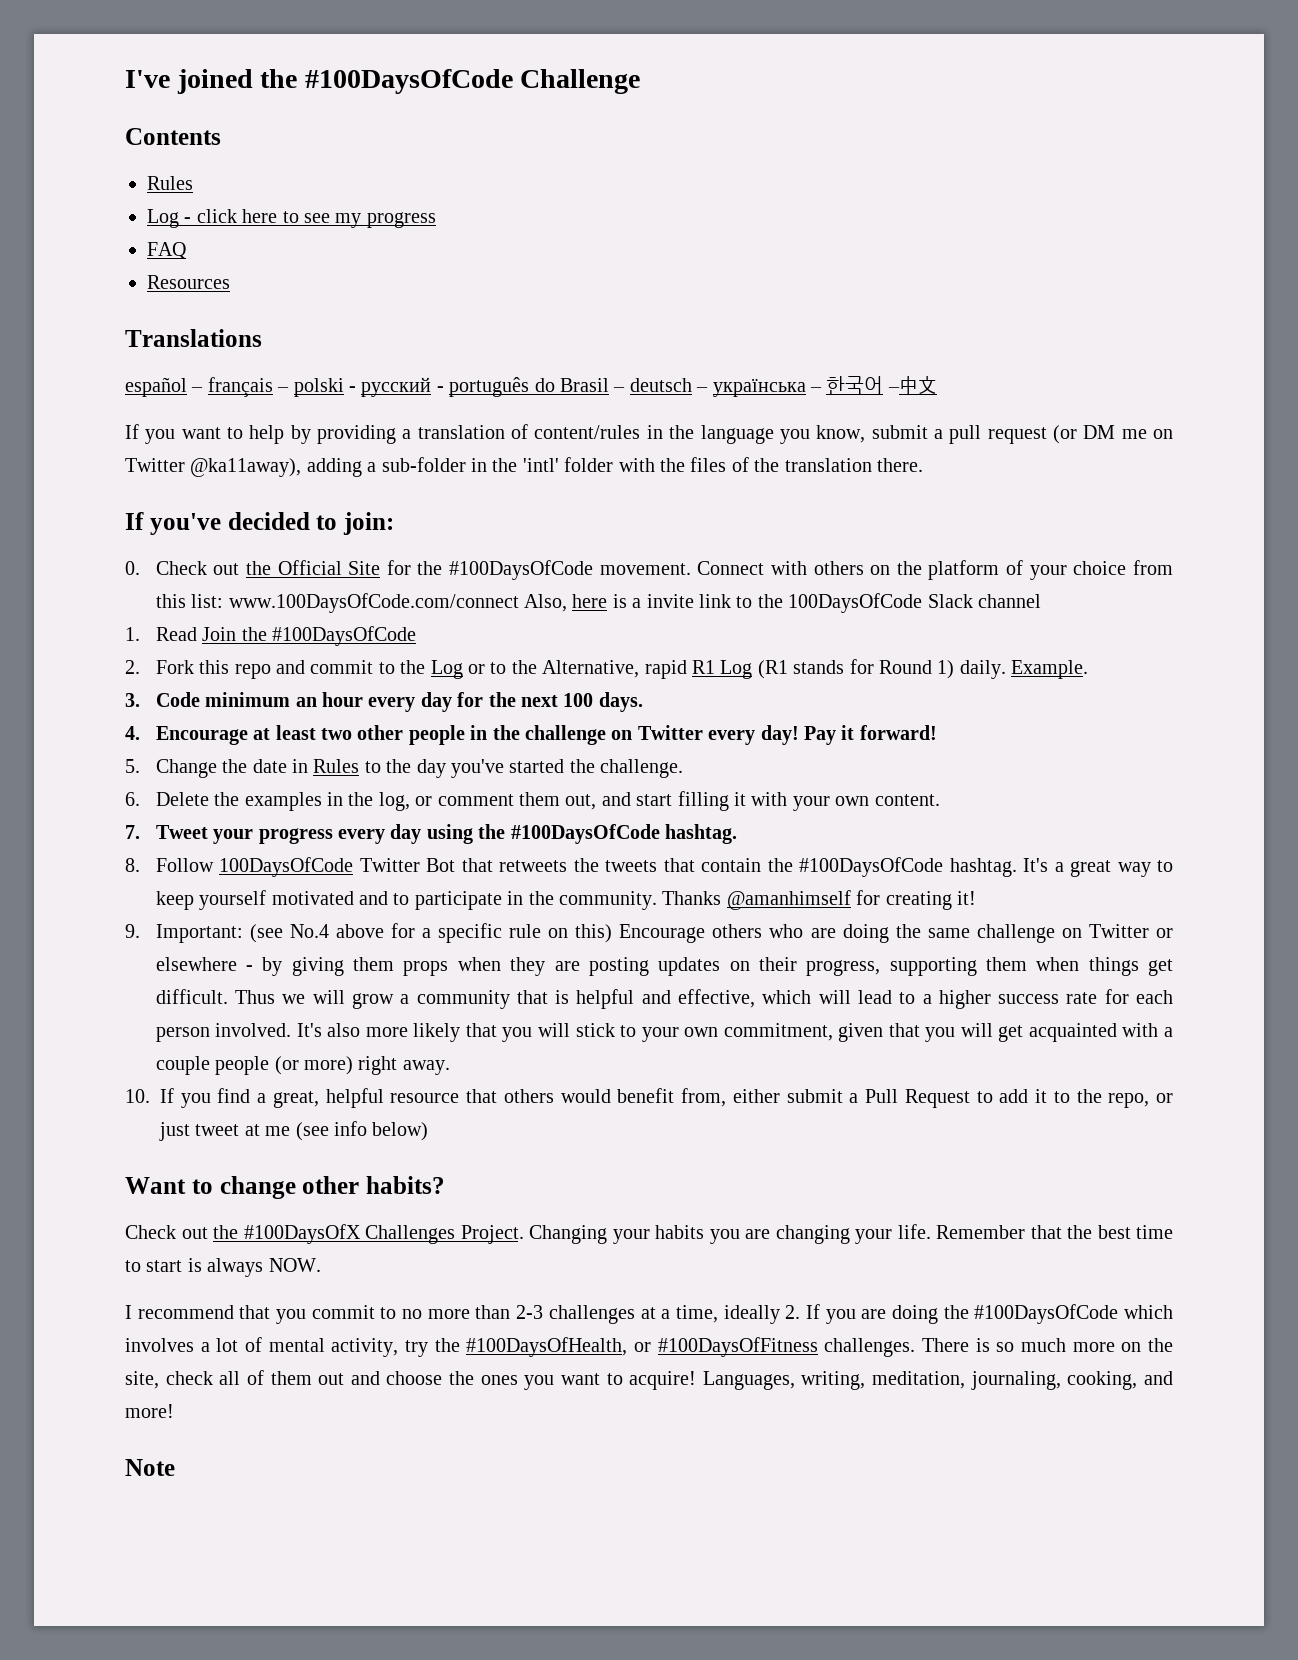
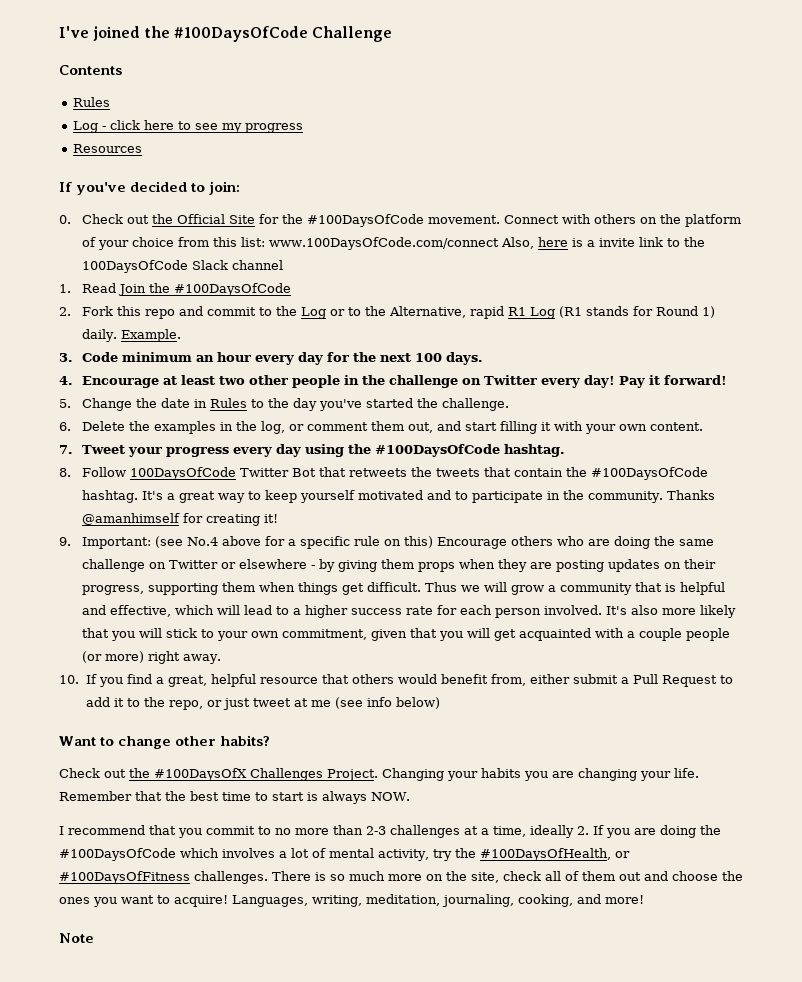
- FAQ
- Translations
- español – français – polski - русский - português do Brasil – deutsch – українська – 한국어 –中文
- If you want to help by providing a translation of content/rules in the language you know, submit a pull request (or DM me on Twitter @ka11away), adding a sub-folder in the 'intl' folder with the files of the translation there.

